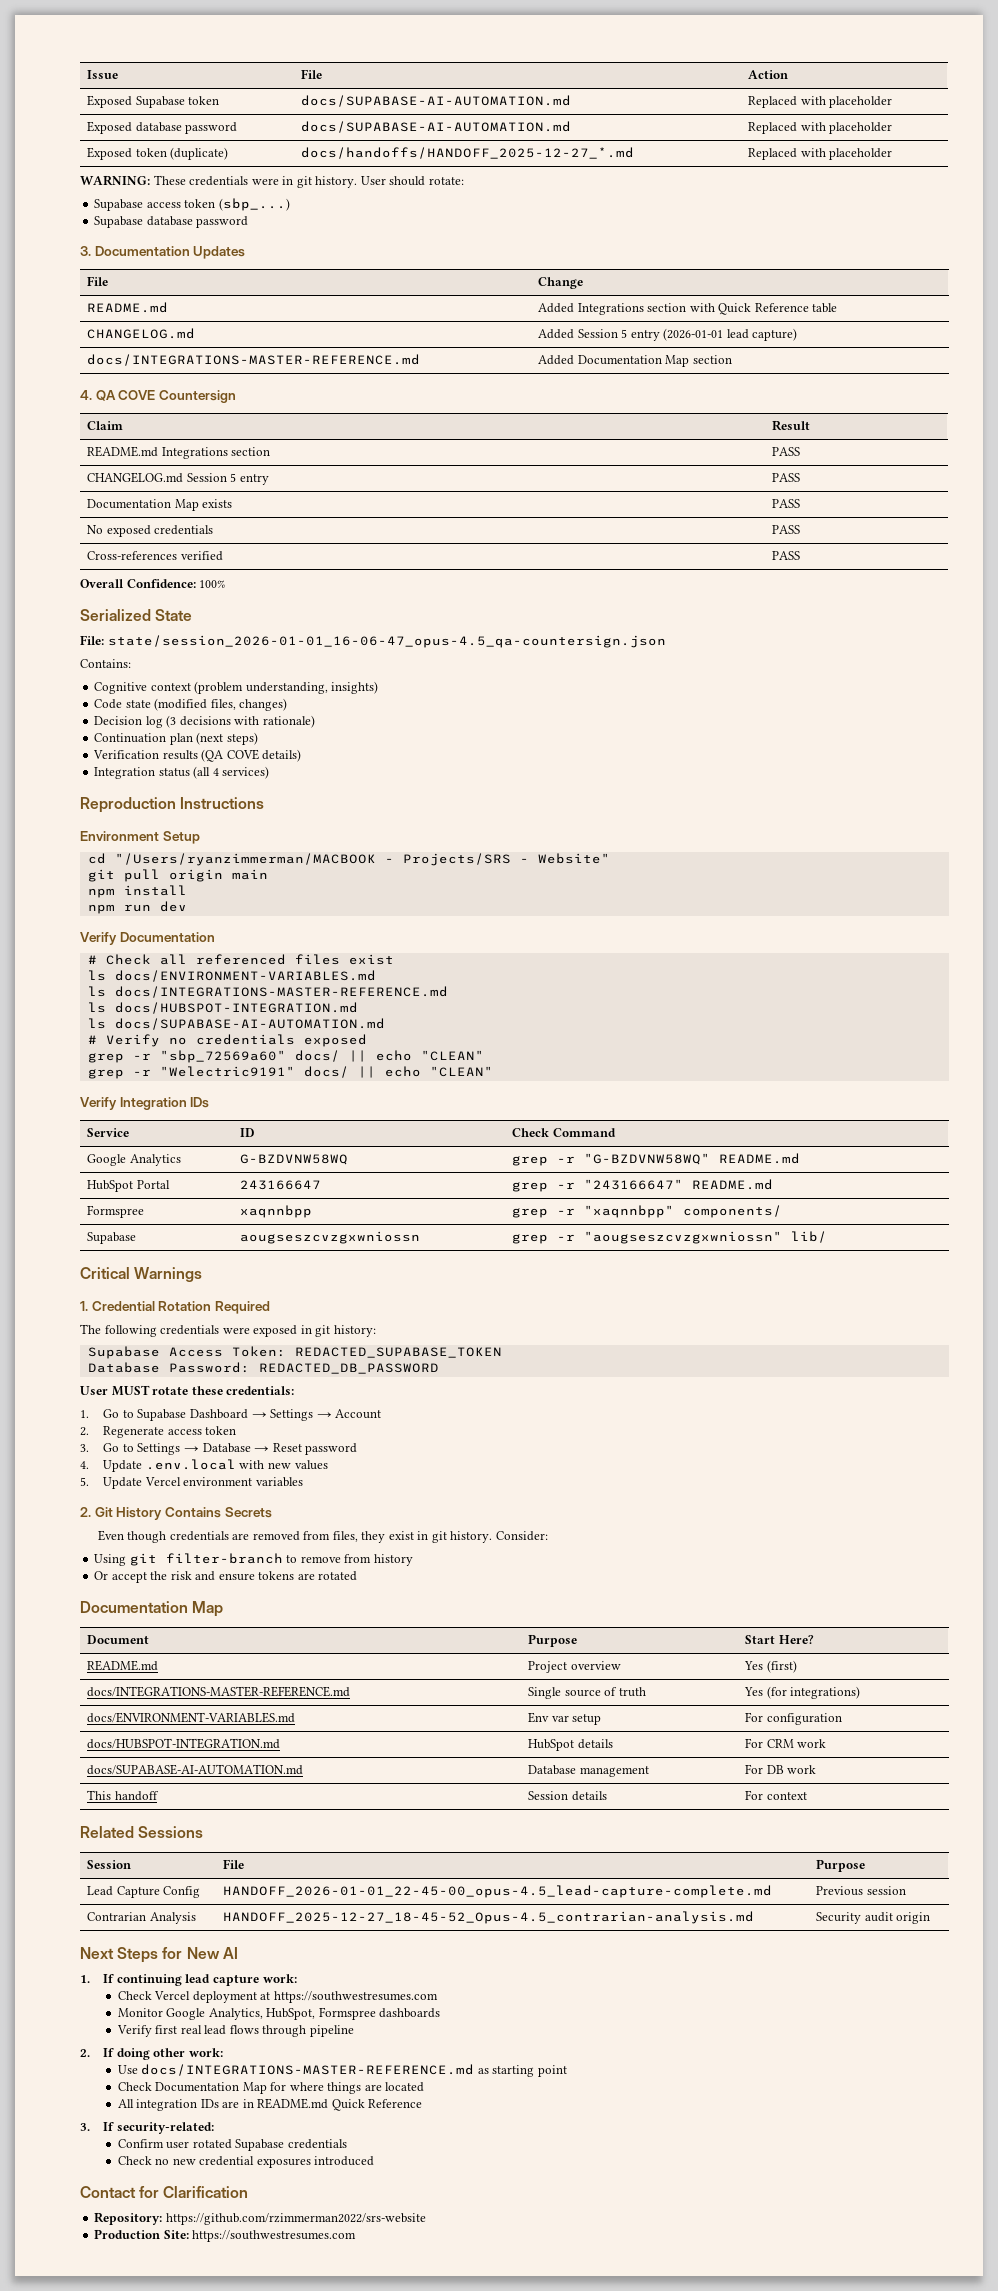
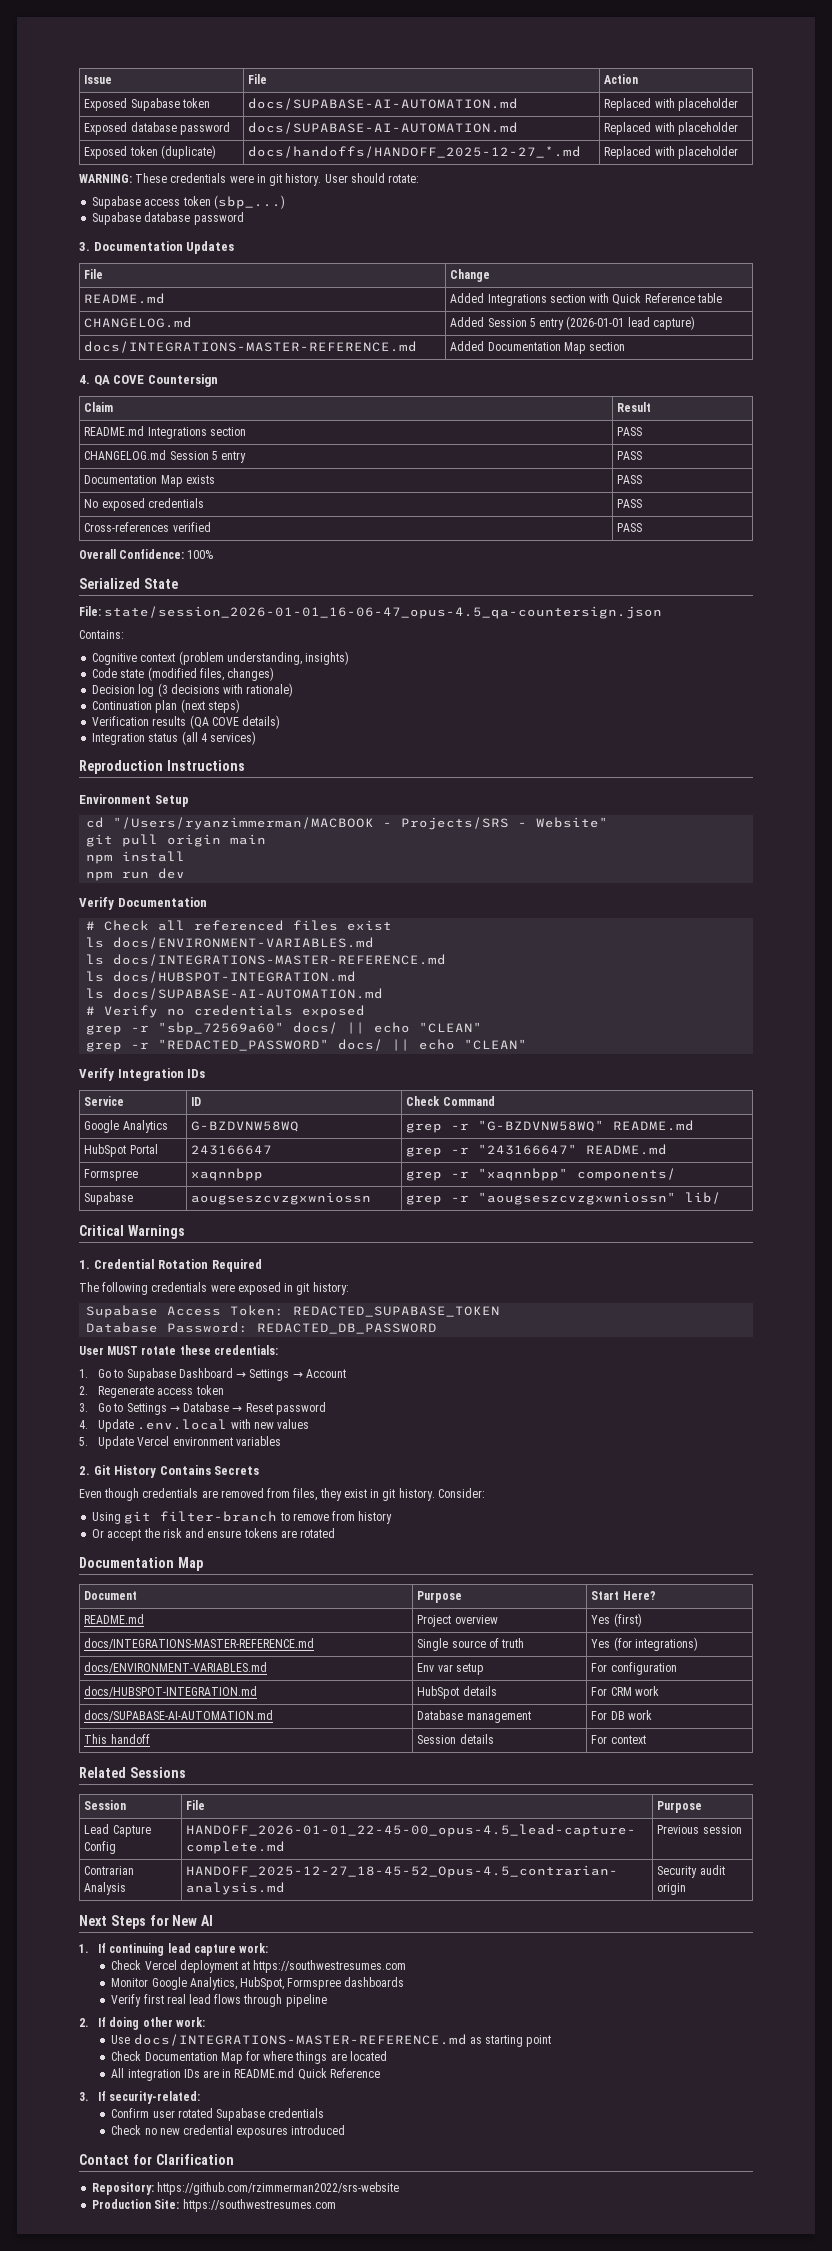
- grep -r "Welectric9191" docs/ || echo "CLEAN"
+ grep -r "REDACTED_PASSWORD" docs/ || echo "CLEAN"

